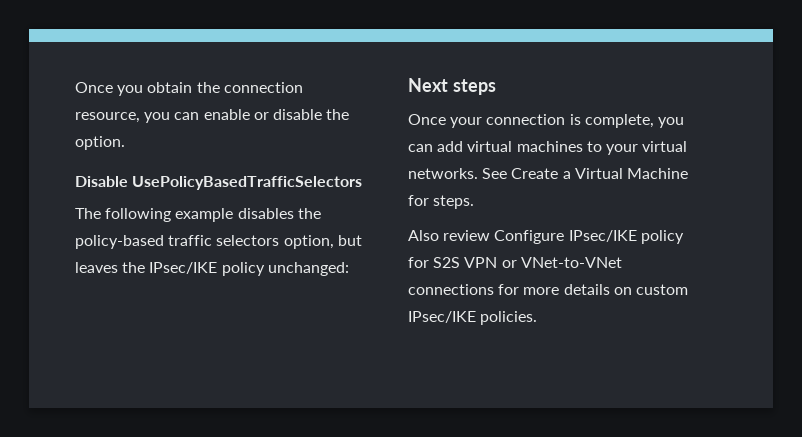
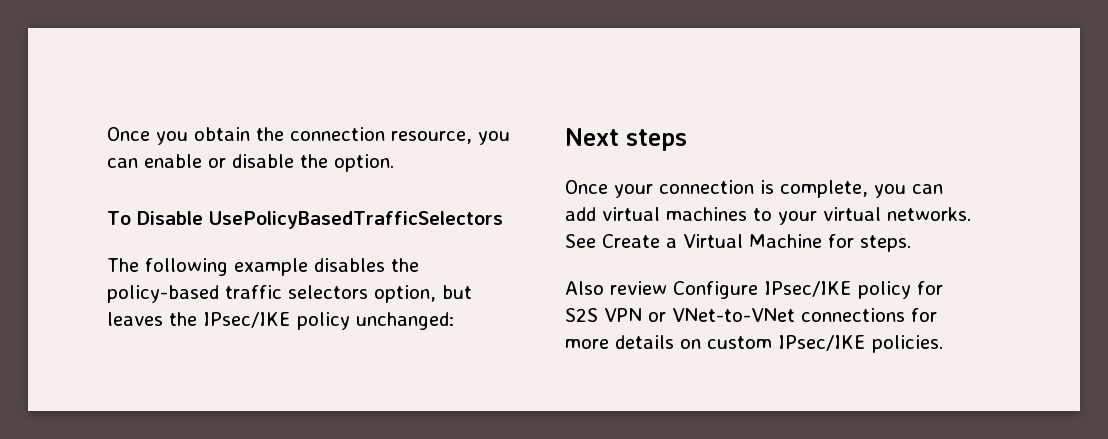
- Disable UsePolicyBasedTrafficSelectors
+ To Disable UsePolicyBasedTrafficSelectors

